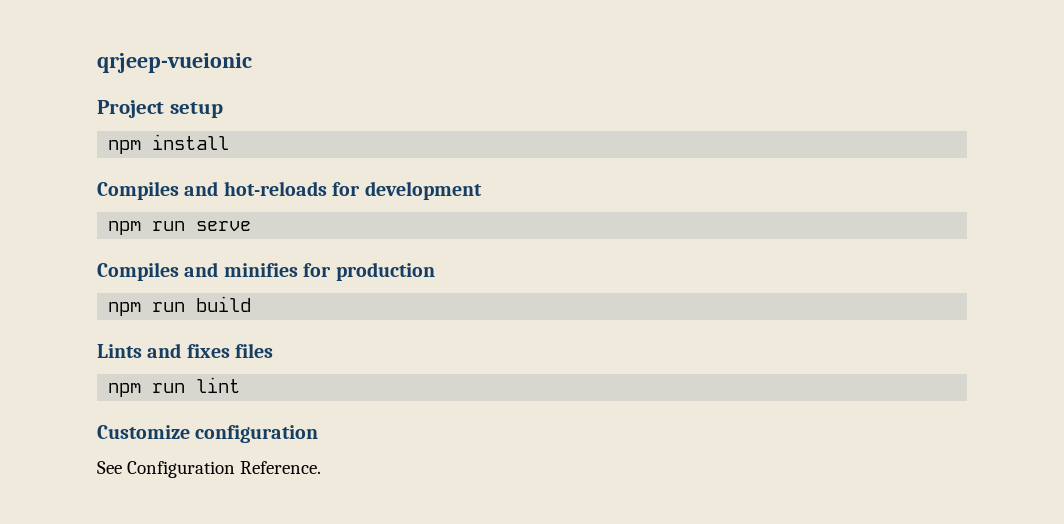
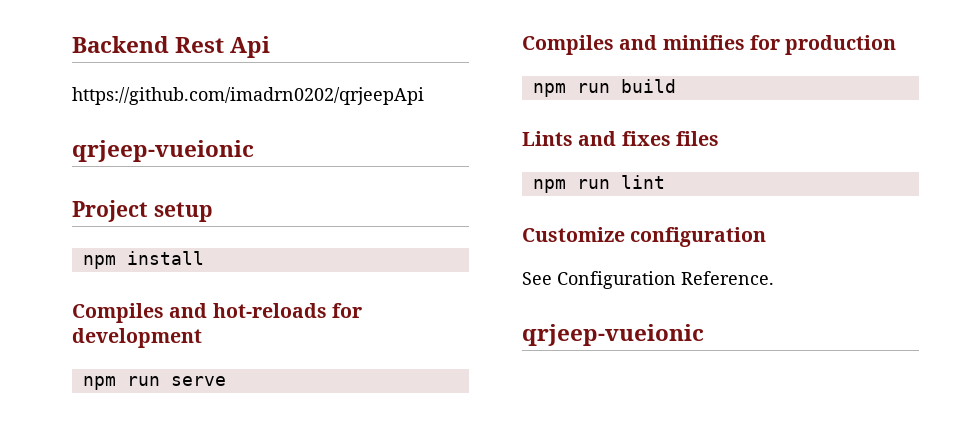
+ Backend Rest Api
+ https://github.com/imadrn0202/qrjeepApi
  See Configuration Reference.
+ qrjeep-vueionic

